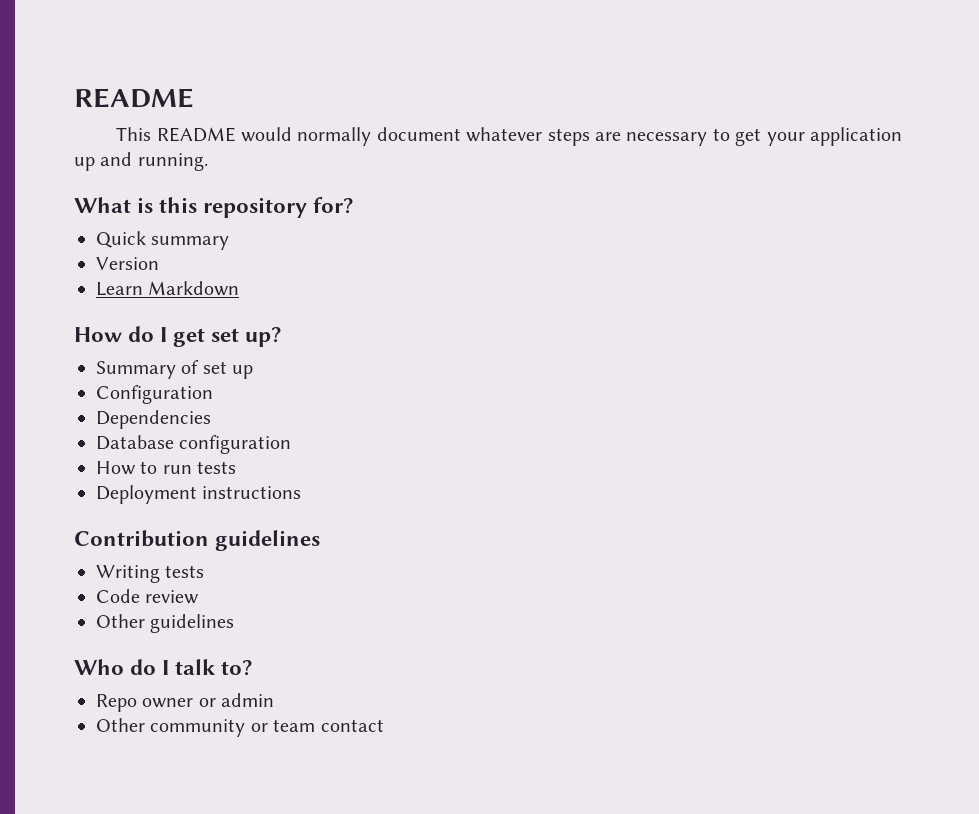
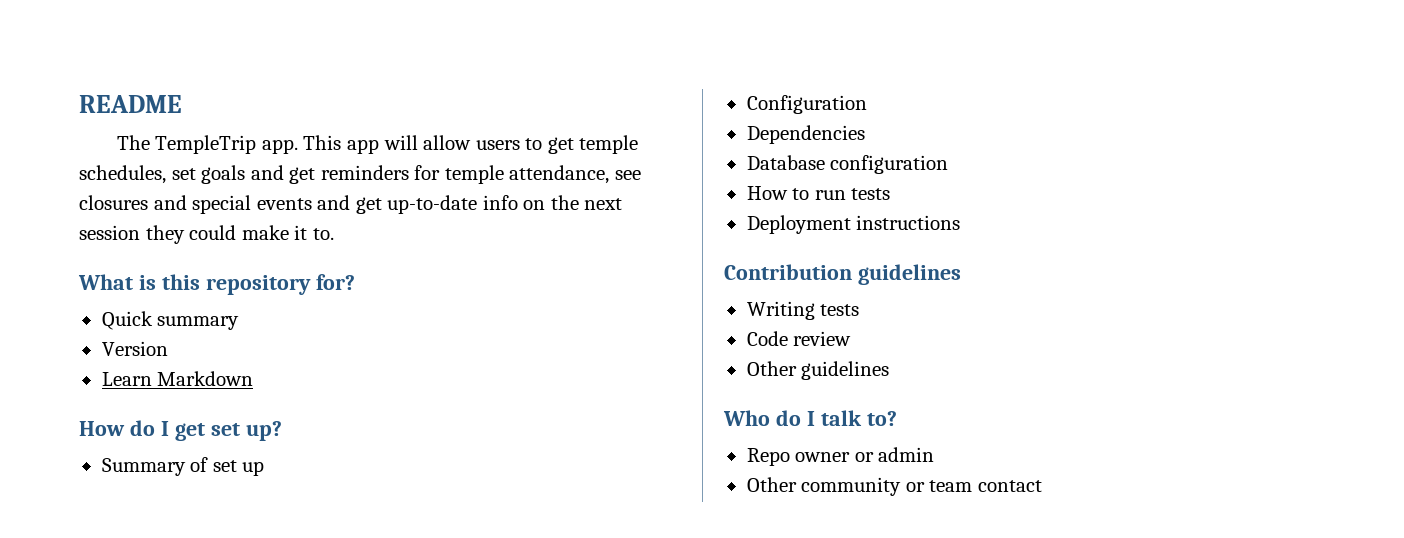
- This README would normally document whatever steps are necessary to get your application up and running.
+ The TempleTrip app. This app will allow users to get temple schedules, set goals and get reminders for temple attendance, see closures and special events and get up-to-date info on the next session they could make it to.

